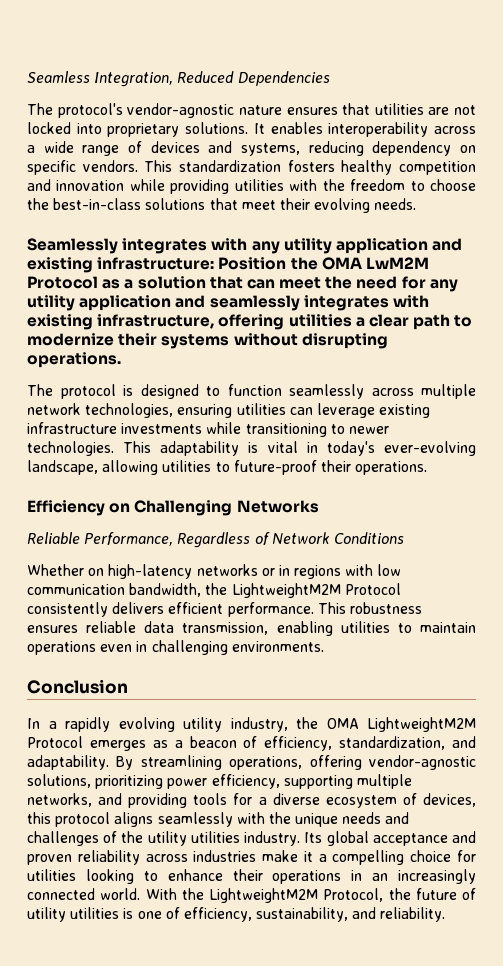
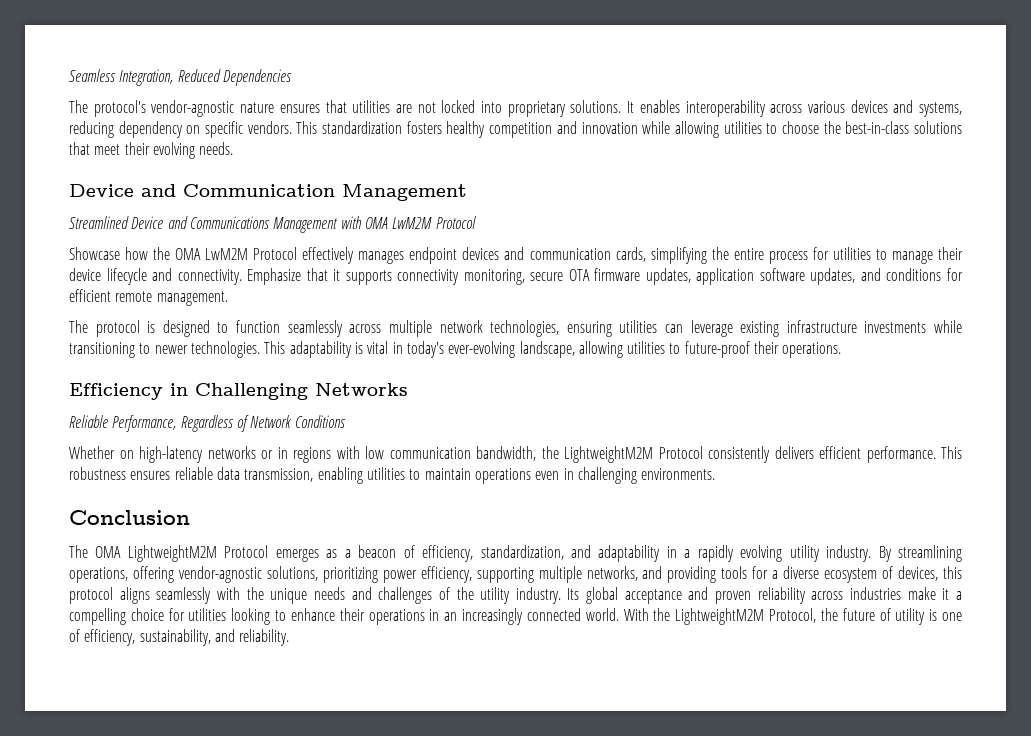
- It enables interoperability across a wide range of devices and systems, reducing dependency on specific vendors.
+ It enables interoperability across various devices and systems, reducing dependency on specific vendors.
- This standardization fosters healthy competition and innovation while providing utilities with the freedom to choose the best-in-class solutions that meet their evolving needs.
+ This standardization fosters healthy competition and innovation while allowing utilities to choose the best-in-class solutions that meet their evolving needs.
- Seamlessly integrates with any utility application and existing infrastructure: Position the OMA LwM2M Protocol as a solution that can meet the need for any utility application and seamlessly integrates with existing infrastructure, offering utilities a clear path to modernize their systems without disrupting operations.
+ Device and Communication Management
+ Streamlined Device and Communications Management with OMA LwM2M Protocol
+ Showcase how the OMA LwM2M Protocol effectively manages endpoint devices and communication cards, simplifying the entire process for utilities to manage their device lifecycle and connectivity. Emphasize that it supports connectivity monitoring, secure OTA firmware updates, application software updates, and conditions for efficient remote management.
- Efficiency on Challenging Networks
+ Efficiency in Challenging Networks
- In a rapidly evolving utility industry, the OMA LightweightM2M Protocol emerges as a beacon of efficiency, standardization, and adaptability.
+ The OMA LightweightM2M Protocol emerges as a beacon of efficiency, standardization, and adaptability in a rapidly evolving utility industry.
- By streamlining operations, offering vendor-agnostic solutions, prioritizing power efficiency, supporting multiple networks, and providing tools for a diverse ecosystem of devices, this protocol aligns seamlessly with the unique needs and challenges of the utility utilities industry.
+ By streamlining operations, offering vendor-agnostic solutions, prioritizing power efficiency, supporting multiple networks, and providing tools for a diverse ecosystem of devices, this protocol aligns seamlessly with the unique needs and challenges of the utility industry.
- With the LightweightM2M Protocol, the future of utility utilities is one of efficiency, sustainability, and reliability.
+ With the LightweightM2M Protocol, the future of utility is one of efficiency, sustainability, and reliability.

